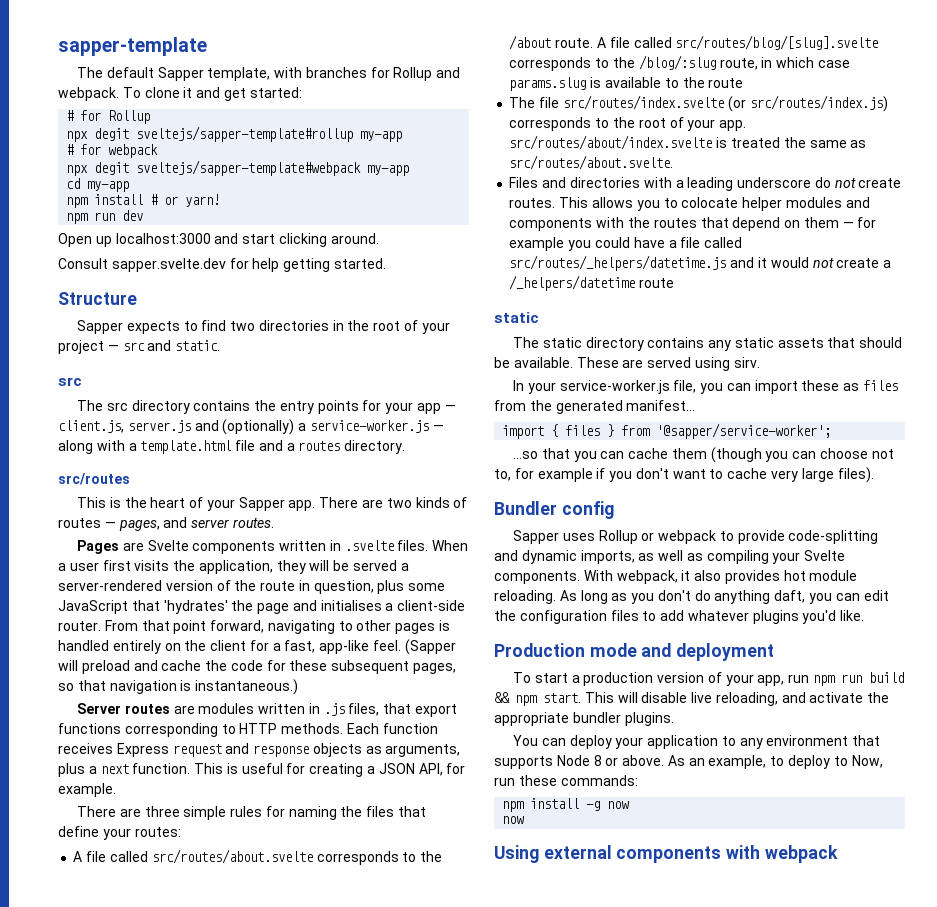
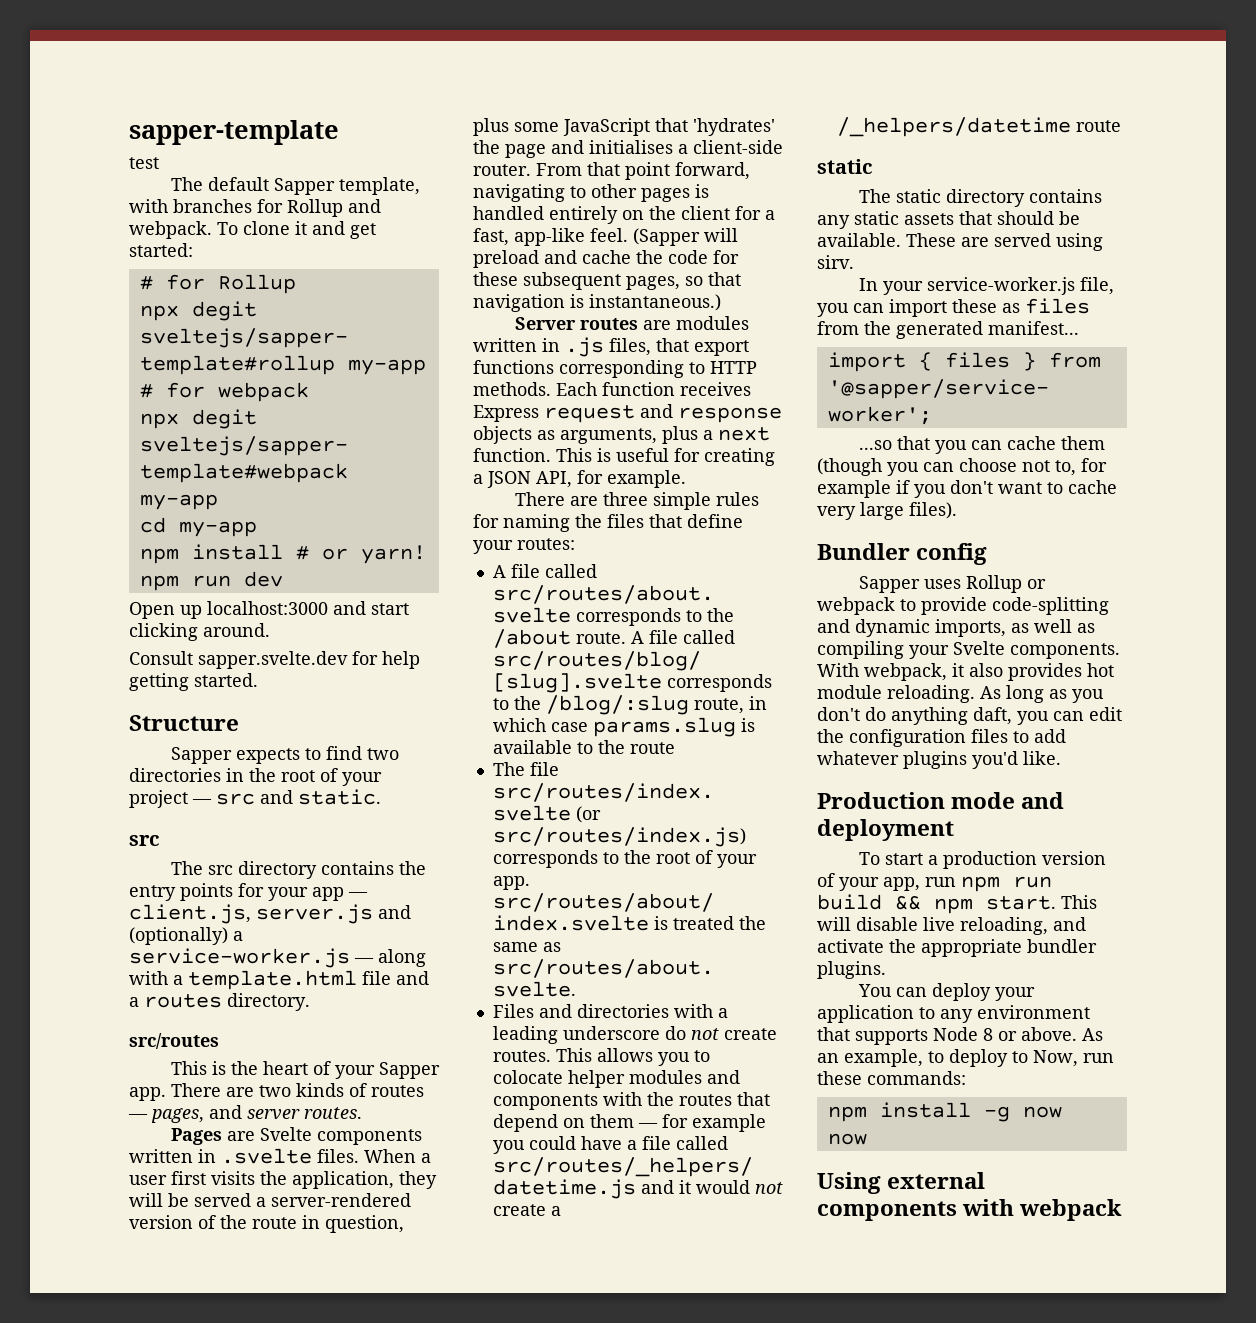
+ test

